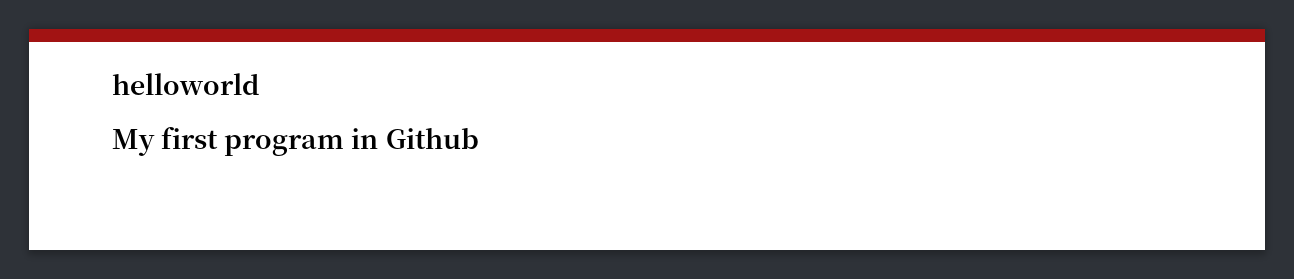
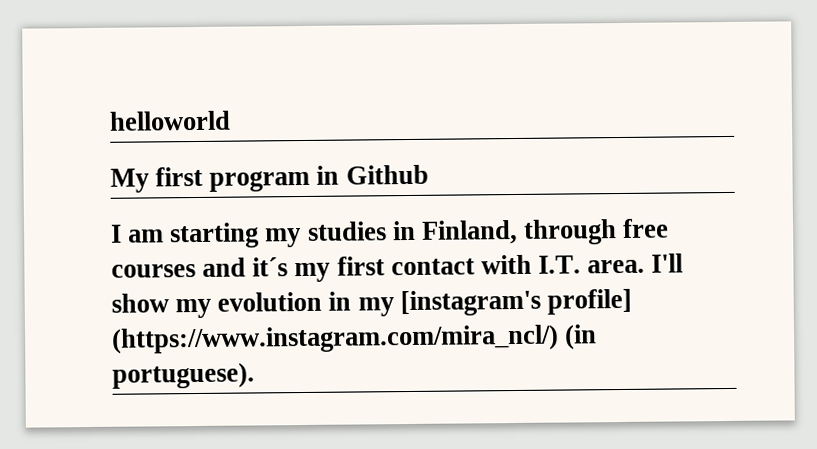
+ I am starting my studies in Finland, through free courses and it´s my first contact with I.T. area. I'll show my evolution in my [instagram's profile] (https://www.instagram.com/mira_ncl/) (in portuguese).

